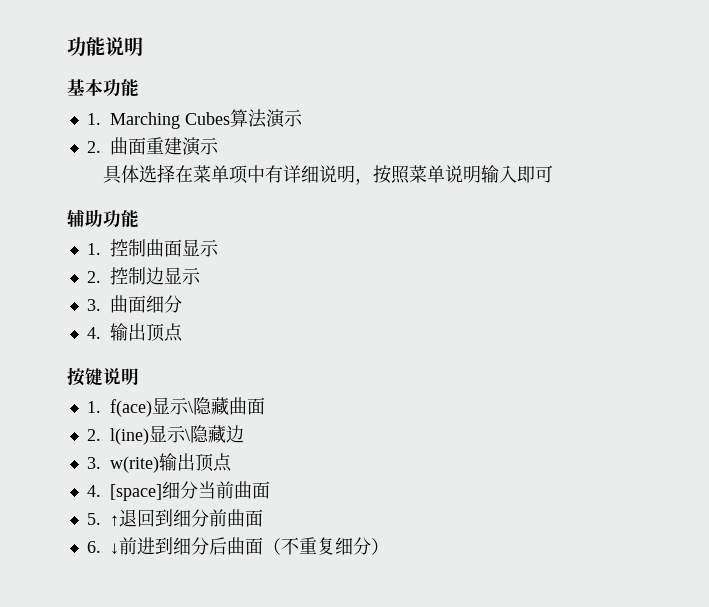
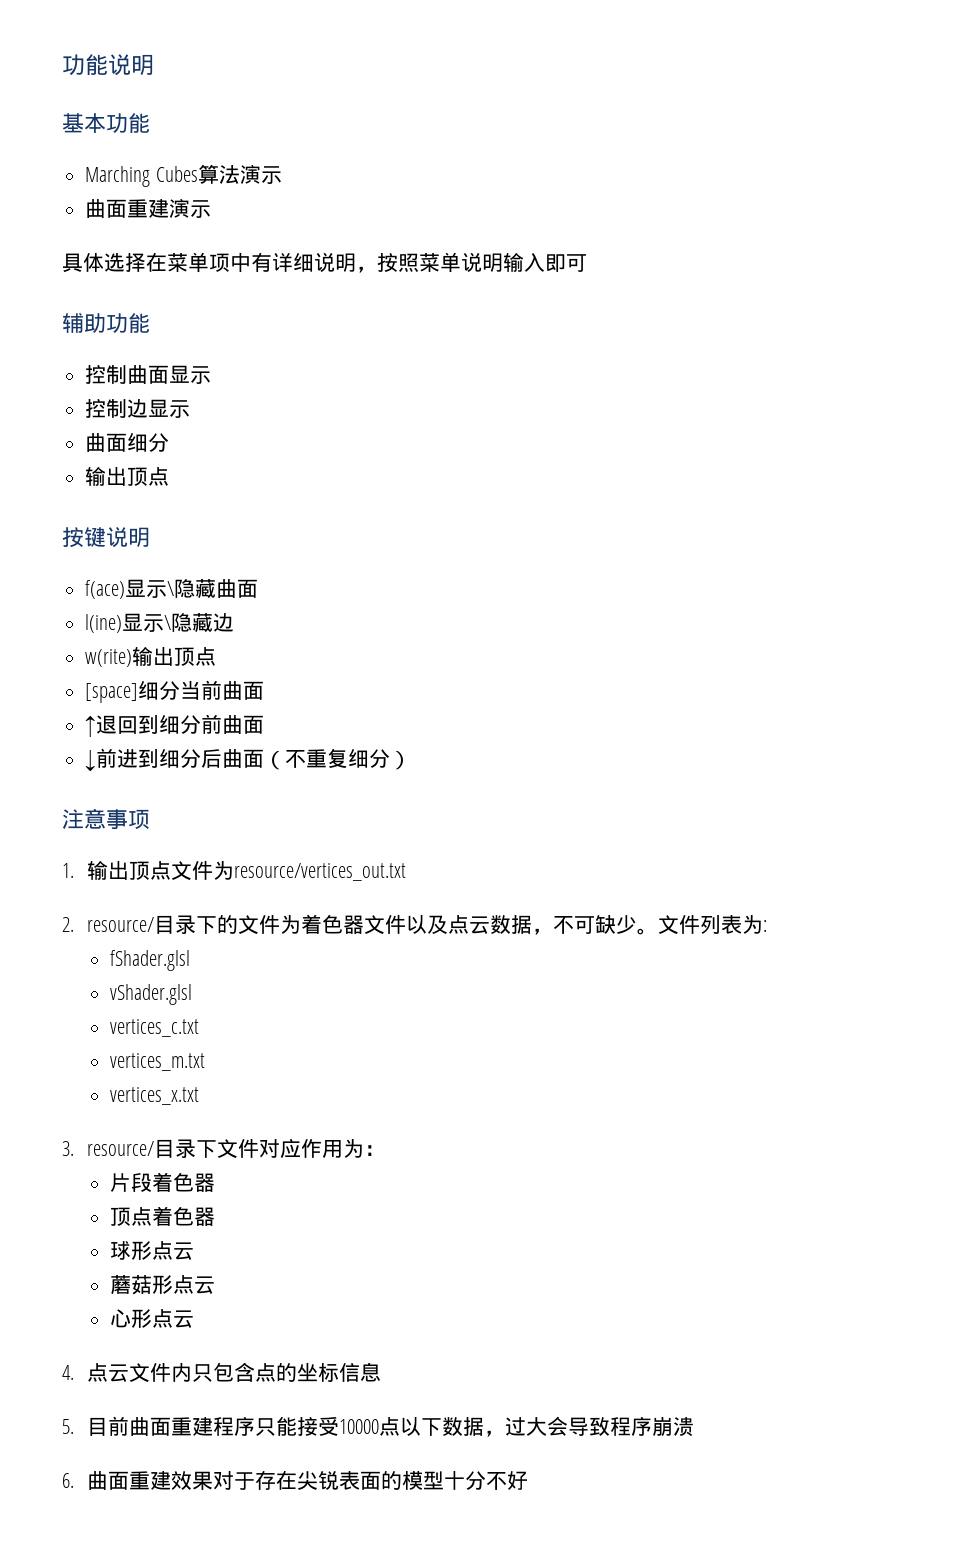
- 1. Marching Cubes算法演示
+ Marching Cubes算法演示
- 2.曲面重建演示
+ 曲面重建演示
- 1.控制曲面显示
+ 控制曲面显示
- 2.控制边显示
+ 控制边显示
- 3.曲面细分
- 4.输出顶点
+ 曲面细分
+ 输出顶点
- 1. f(ace)显示\隐藏曲面
+ f(ace)显示\隐藏曲面
- 2. l(ine)显示\隐藏边
+ l(ine)显示\隐藏边
- 3. w(rite)输出顶点
+ w(rite)输出顶点
- 4. [space]细分当前曲面
+ [space]细分当前曲面
- 5. ↑退回到细分前曲面
+ ↑退回到细分前曲面
- 6. ↓前进到细分后曲面（不重复细分）
+ ↓前进到细分后曲面（不重复细分）
+ 注意事项
+ 1.输出顶点文件为resource/vertices_out.txt
+ 2. resource/目录下的文件为着色器文件以及点云数据，不可缺少。文件列表为:
+ fShader.glsl
+ vShader.glsl
+ vertices_c.txt
+ vertices_m.txt
+ vertices_x.txt
+ 3. resource/目录下文件对应作用为：
+ 片段着色器
+ 顶点着色器
+ 球形点云
+ 蘑菇形点云
+ 心形点云
+ 4.点云文件内只包含点的坐标信息
+ 5.目前曲面重建程序只能接受10000点以下数据，过大会导致程序崩溃
+ 6.曲面重建效果对于存在尖锐表面的模型十分不好

